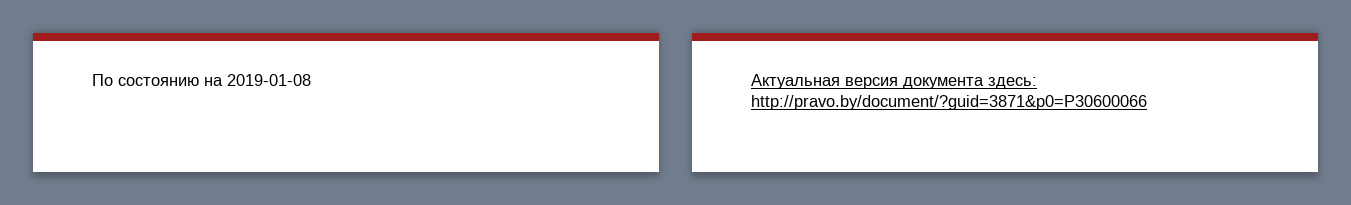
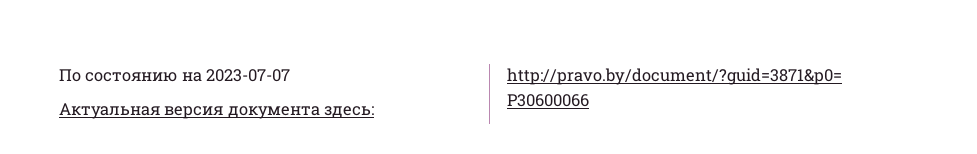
- По состоянию на 2019-01-08
+ По состоянию на 2023-07-07

